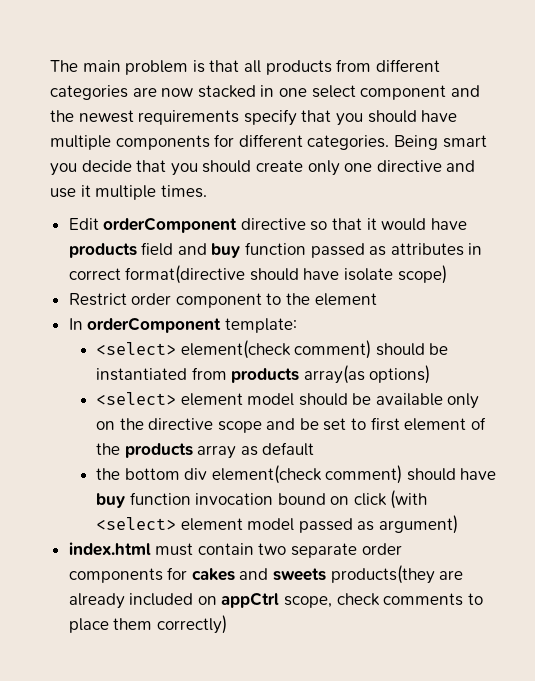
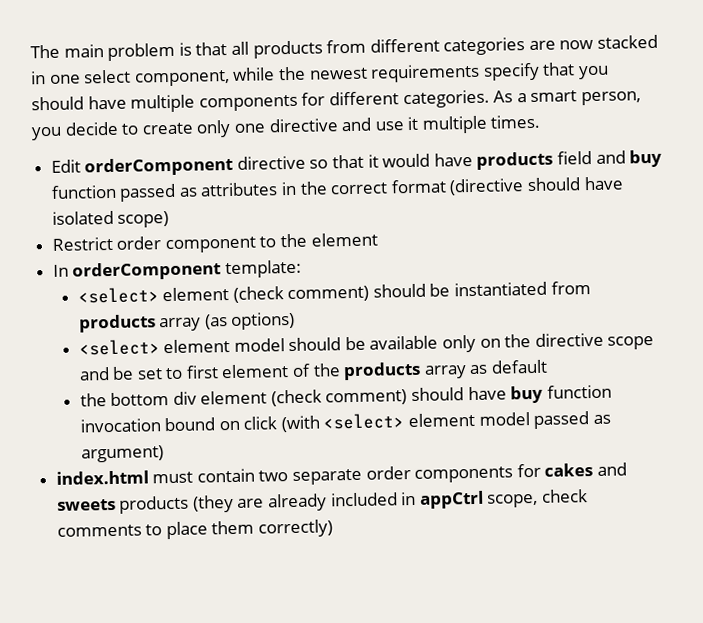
- The main problem is that all products from different categories are now stacked in one select component and the newest requirements specify that you should have multiple components for different categories.
+ The main problem is that all products from different categories are now stacked in one select component, while the newest requirements specify that you should have multiple components for different categories.
- Being smart you decide that you should create only one directive and use it multiple times.
+ As a smart person, you decide to create only one directive and use it multiple times.
- Edit orderComponent directive so that it would have products field and buy function passed as attributes in correct format(directive should have isolate scope)
+ Edit orderComponent directive so that it would have products field and buy function passed as attributes in the correct format (directive should have isolated scope)
- <select> element(check comment) should be instantiated from products array(as options)
+ <select> element (check comment) should be instantiated from products array (as options)
- the bottom div element(check comment) should have buy function invocation bound on click (with <select> element model passed as argument)
+ the bottom div element (check comment) should have buy function invocation bound on click (with <select> element model passed as argument)
- index.html must contain two separate order components for cakes and sweets products(they are already included on appCtrl scope, check comments to place them correctly)
+ index.html must contain two separate order components for cakes and sweets products (they are already included in appCtrl scope, check comments to place them correctly)

